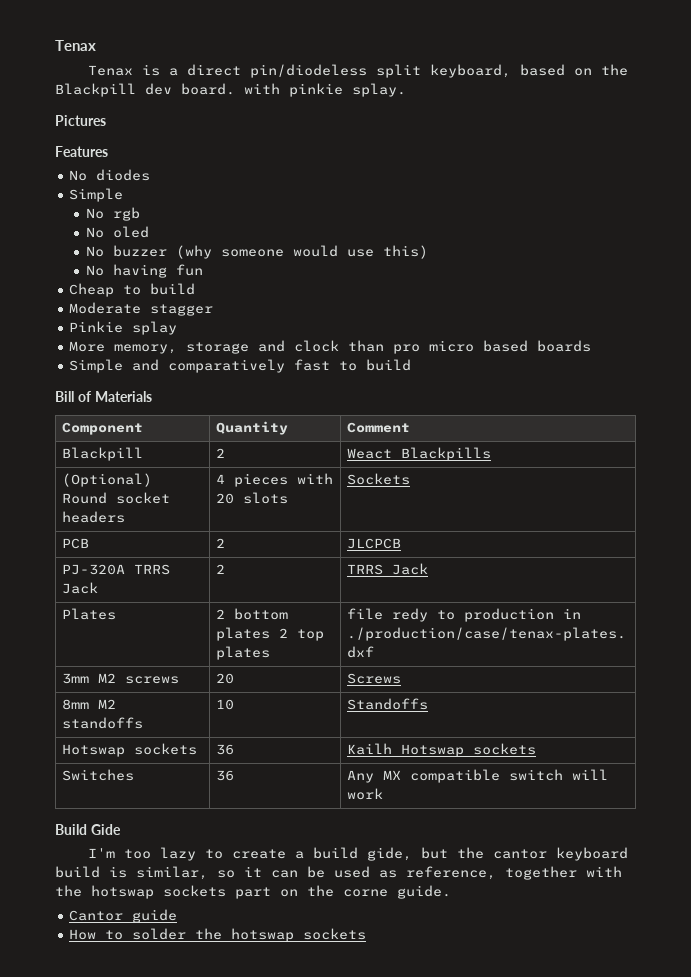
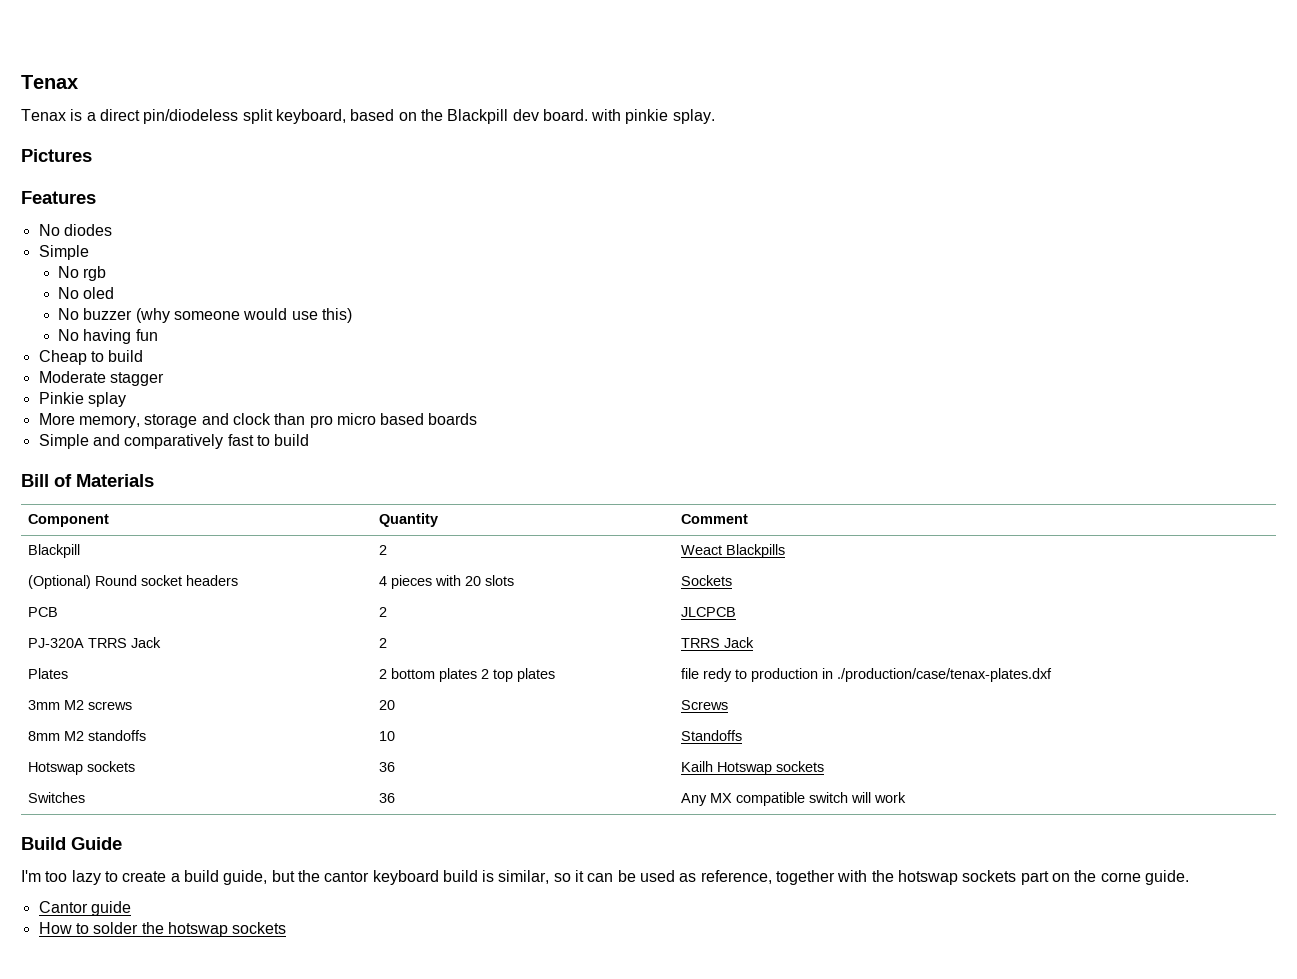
- Build Gide
+ Build Guide
- I'm too lazy to create a build gide, but the cantor keyboard build is similar, so it can be used as reference, together with the hotswap sockets part on the corne guide.
+ I'm too lazy to create a build guide, but the cantor keyboard build is similar, so it can be used as reference, together with the hotswap sockets part on the corne guide.

